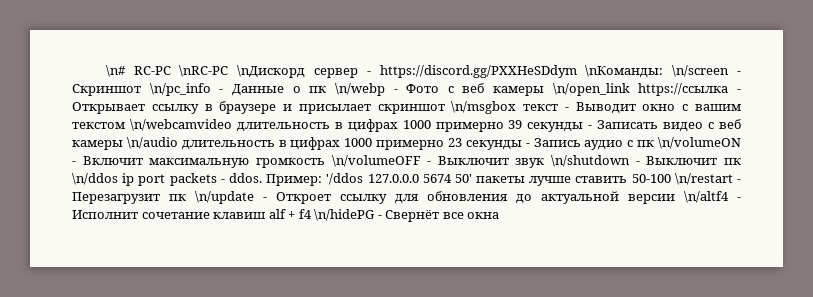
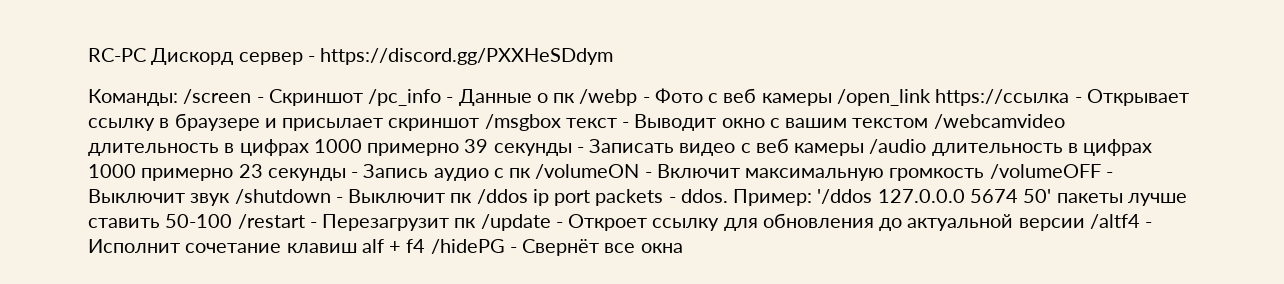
- \n# RC-PC \nRC-PC \nДискорд сервер - https://discord.gg/PXXHeSDdym \nКоманды: \n/screen - Скриншот \n/pc_info - Данные о пк \n/webp - Фото с веб камеры \n/open_link https://ссылка - Открывает ссылку в браузере и присылает скриншот \n/msgbox текст - Выводит окно с вашим текстом \n/webcamvideo длительность в цифрах 1000 примерно 39 секунды - Записать видео с веб камеры \n/audio длительность в цифрах 1000 примерно 23 секунды - Запись аудио с пк \n/volumeON - Включит максимальную громкость \n/volumeOFF - Выключит звук \n/shutdown - Выключит пк \n/ddos ip port packets - ddos.
+ RC-PC Дискорд сервер - https://discord.gg/PXXHeSDdym
+ Команды: /screen - Скриншот /pc_info - Данные о пк /webp - Фото с веб камеры /open_link https://ссылка - Открывает ссылку в браузере и присылает скриншот /msgbox текст - Выводит окно с вашим текстом /webcamvideo длительность в цифрах 1000 примерно 39 секунды - Записать видео с веб камеры /audio длительность в цифрах 1000 примерно 23 секунды - Запись аудио с пк /volumeON - Включит максимальную громкость /volumeOFF - Выключит звук /shutdown - Выключит пк /ddos ip port packets - ddos.
- Пример: '/ddos 127.0.0.0 5674 50' пакеты лучше ставить 50-100 \n/restart - Перезагрузит пк \n/update - Откроет ссылку для обновления до актуальной версии \n/altf4 - Исполнит сочетание клавиш alf + f4 \n/hidePG - Свернёт все окна
+ Пример: '/ddos 127.0.0.0 5674 50' пакеты лучше ставить 50-100 /restart - Перезагрузит пк /update - Откроет ссылку для обновления до актуальной версии /altf4 - Исполнит сочетание клавиш alf + f4 /hidePG - Свернёт все окна

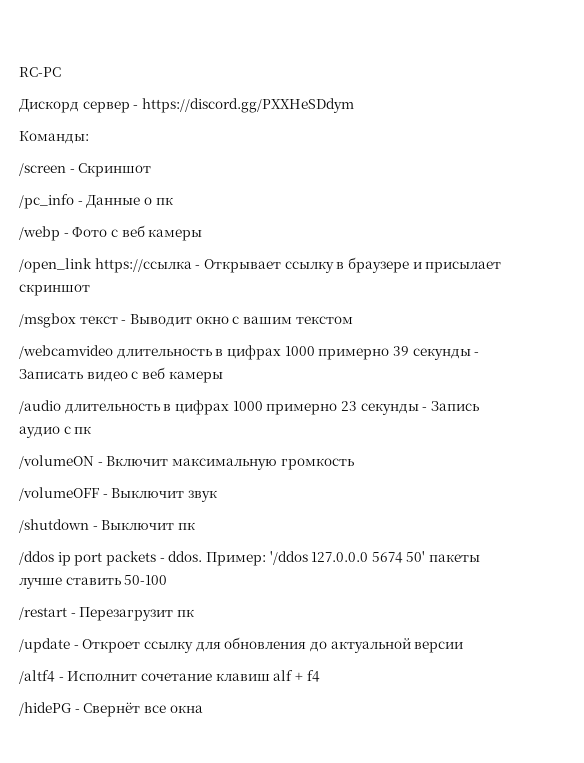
- RC-PC Дискорд сервер - https://discord.gg/PXXHeSDdym
+ RC-PC
+ Дискорд сервер - https://discord.gg/PXXHeSDdym
- Команды: /screen - Скриншот /pc_info - Данные о пк /webp - Фото с веб камеры /open_link https://ссылка - Открывает ссылку в браузере и присылает скриншот /msgbox текст - Выводит окно с вашим текстом /webcamvideo длительность в цифрах 1000 примерно 39 секунды - Записать видео с веб камеры /audio длительность в цифрах 1000 примерно 23 секунды - Запись аудио с пк /volumeON - Включит максимальную громкость /volumeOFF - Выключит звук /shutdown - Выключит пк /ddos ip port packets - ddos.
+ Команды:
+ /screen - Скриншот
+ /pc_info - Данные о пк
+ /webp - Фото с веб камеры
+ /open_link https://ссылка - Открывает ссылку в браузере и присылает скриншот
+ /msgbox текст - Выводит окно с вашим текстом
+ /webcamvideo длительность в цифрах 1000 примерно 39 секунды - Записать видео с веб камеры
+ /audio длительность в цифрах 1000 примерно 23 секунды - Запись аудио с пк
+ /volumeON - Включит максимальную громкость
+ /volumeOFF - Выключит звук
+ /shutdown - Выключит пк
+ /ddos ip port packets - ddos.
- Пример: '/ddos 127.0.0.0 5674 50' пакеты лучше ставить 50-100 /restart - Перезагрузит пк /update - Откроет ссылку для обновления до актуальной версии /altf4 - Исполнит сочетание клавиш alf + f4 /hidePG - Свернёт все окна
+ Пример: '/ddos 127.0.0.0 5674 50' пакеты лучше ставить 50-100
+ /restart - Перезагрузит пк
+ /update - Откроет ссылку для обновления до актуальной версии
+ /altf4 - Исполнит сочетание клавиш alf + f4
+ /hidePG - Свернёт все окна

